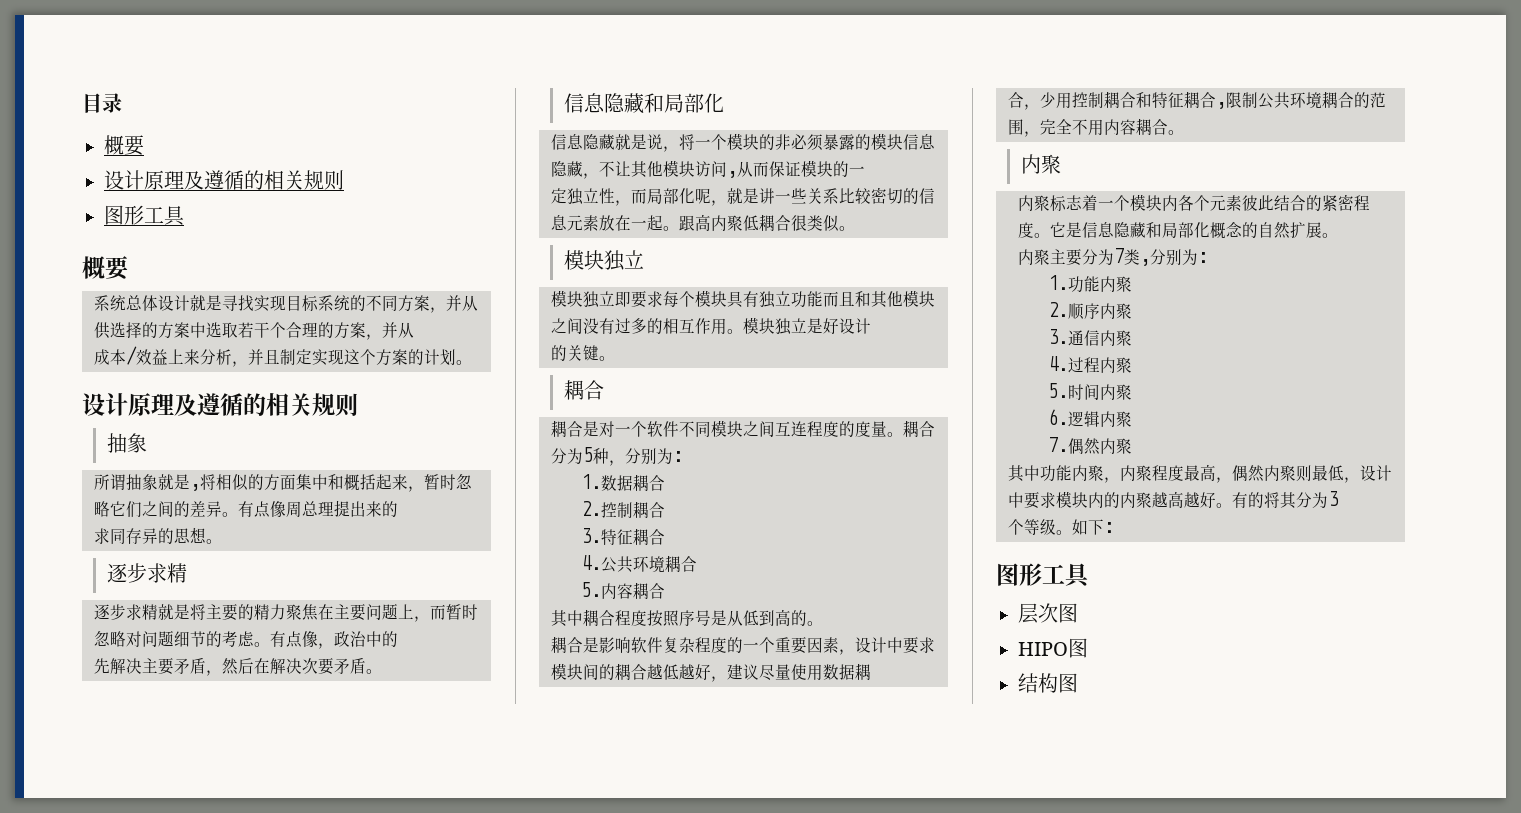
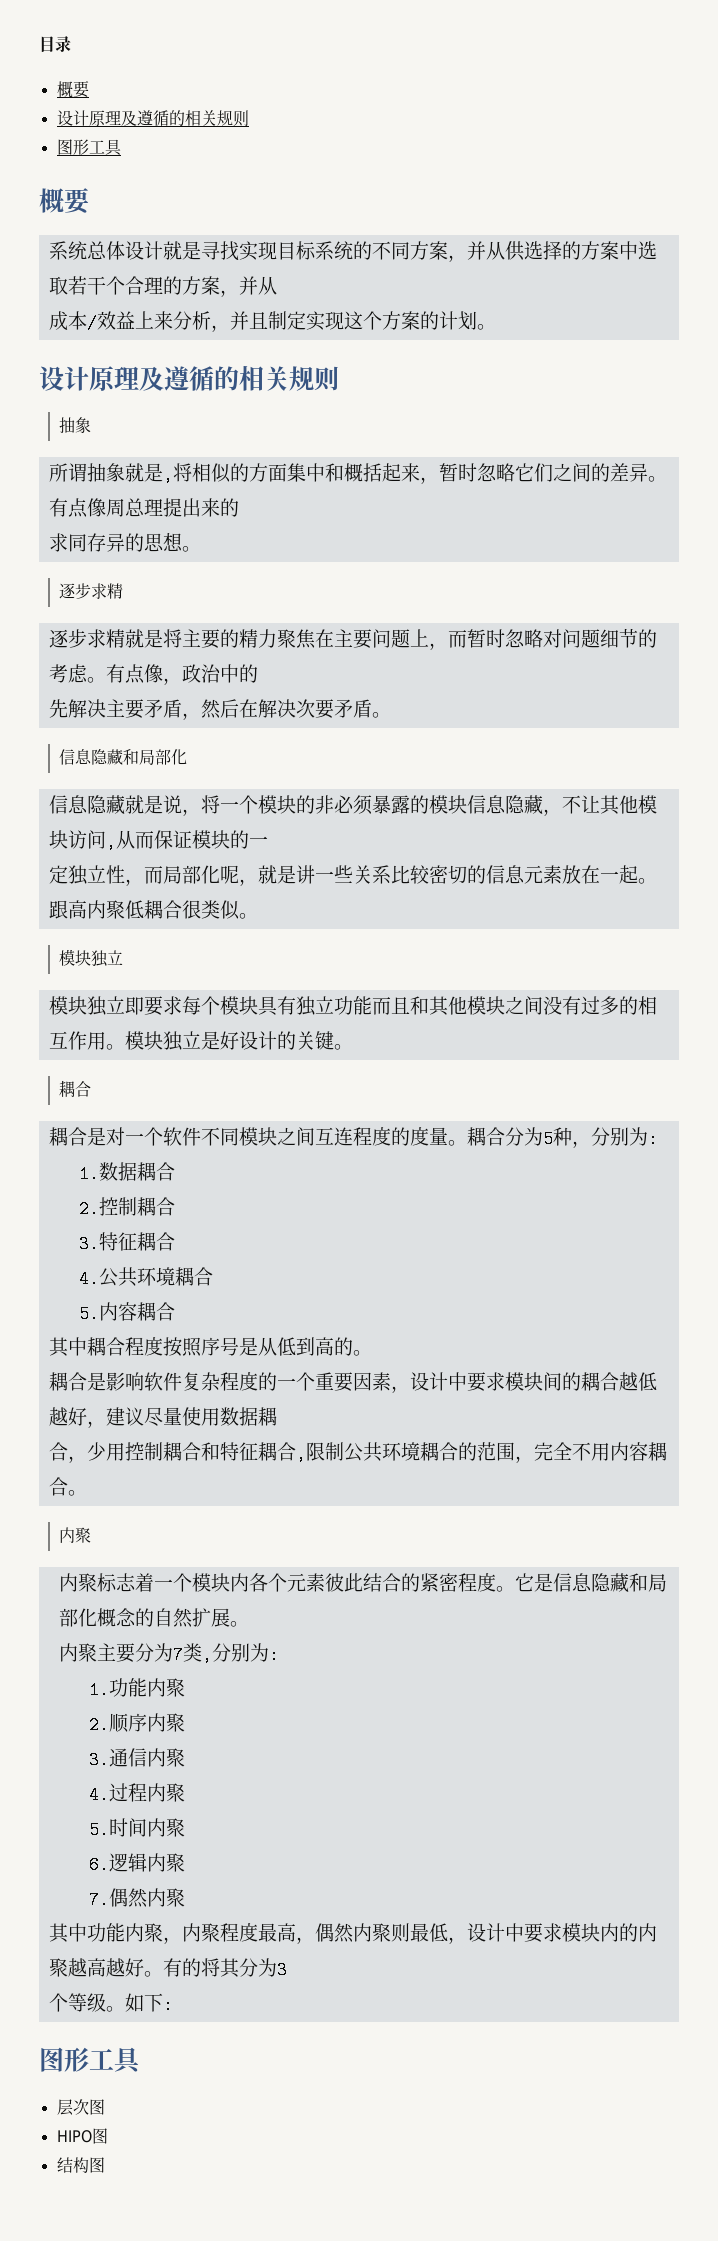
- 模块独立是好设计
- 的关键。
+ 模块独立是好设计的关键。

